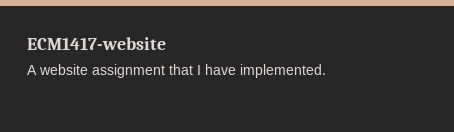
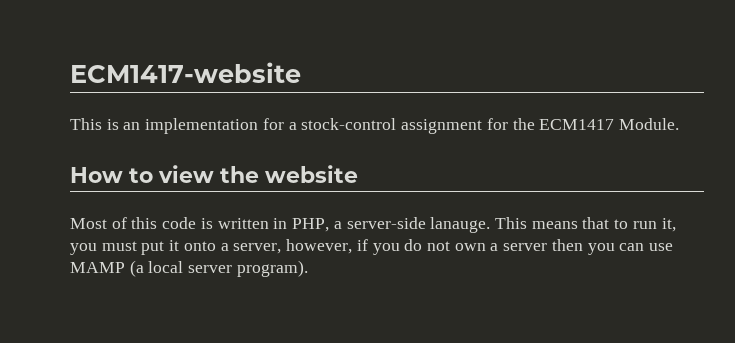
- A website assignment that I have implemented.
+ This is an implementation for a stock-control assignment for the ECM1417 Module.
+ How to view the website
+ Most of this code is written in PHP, a server-side lanauge. This means that to run it, you must put it onto a server, however, if you do not own a server then you can use MAMP (a local server program).

